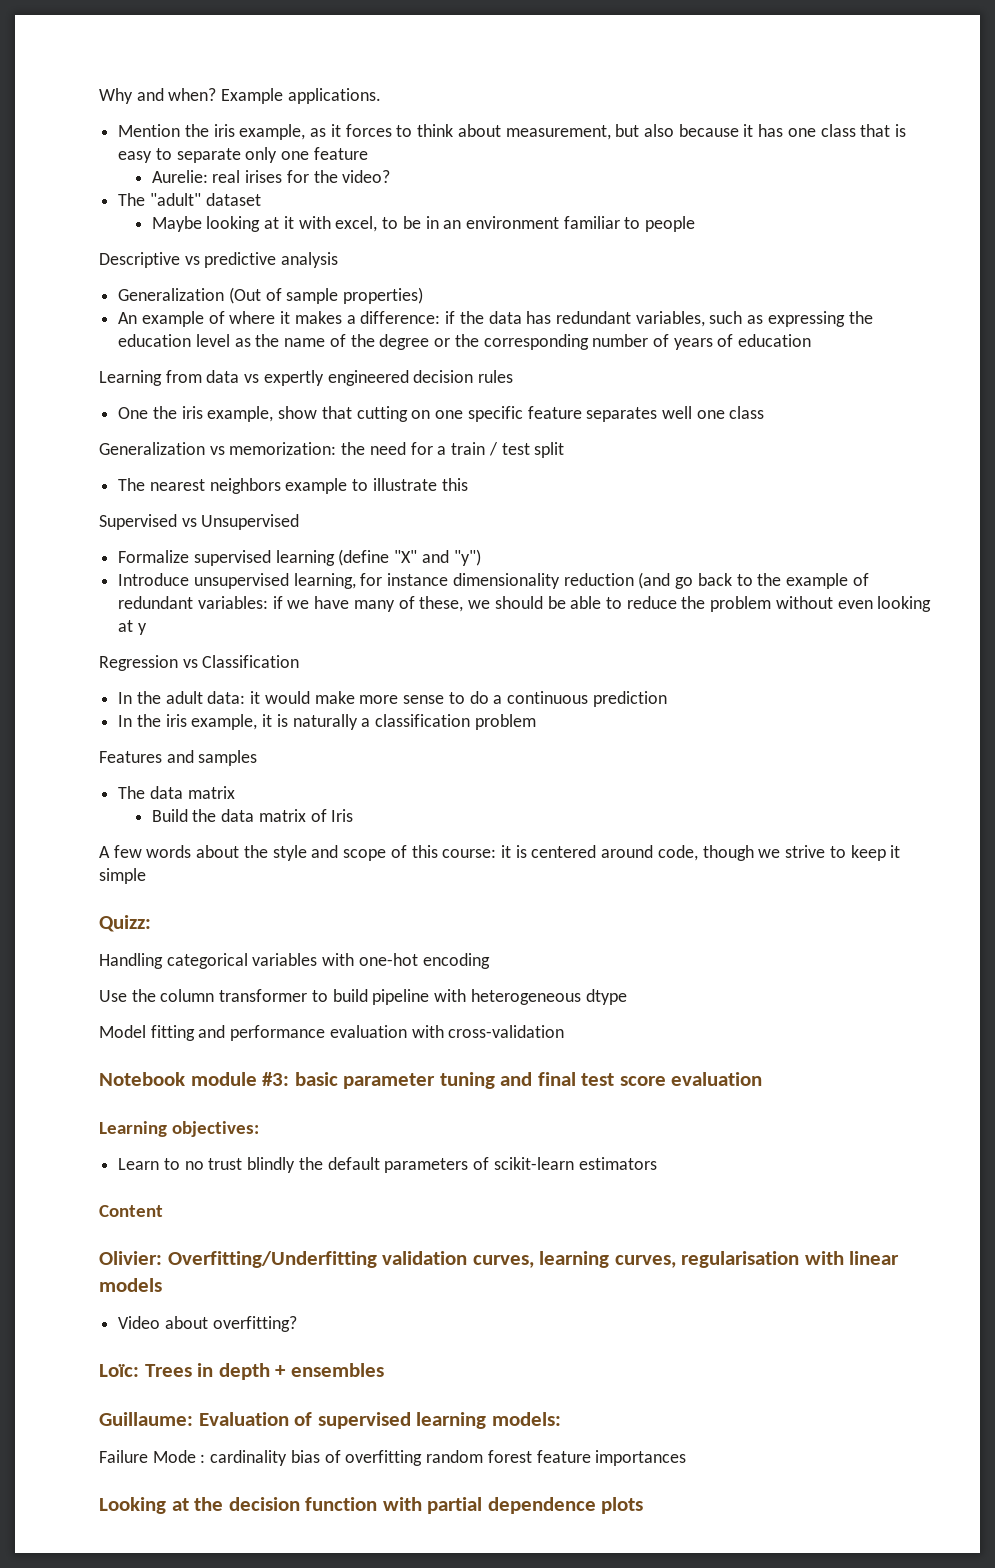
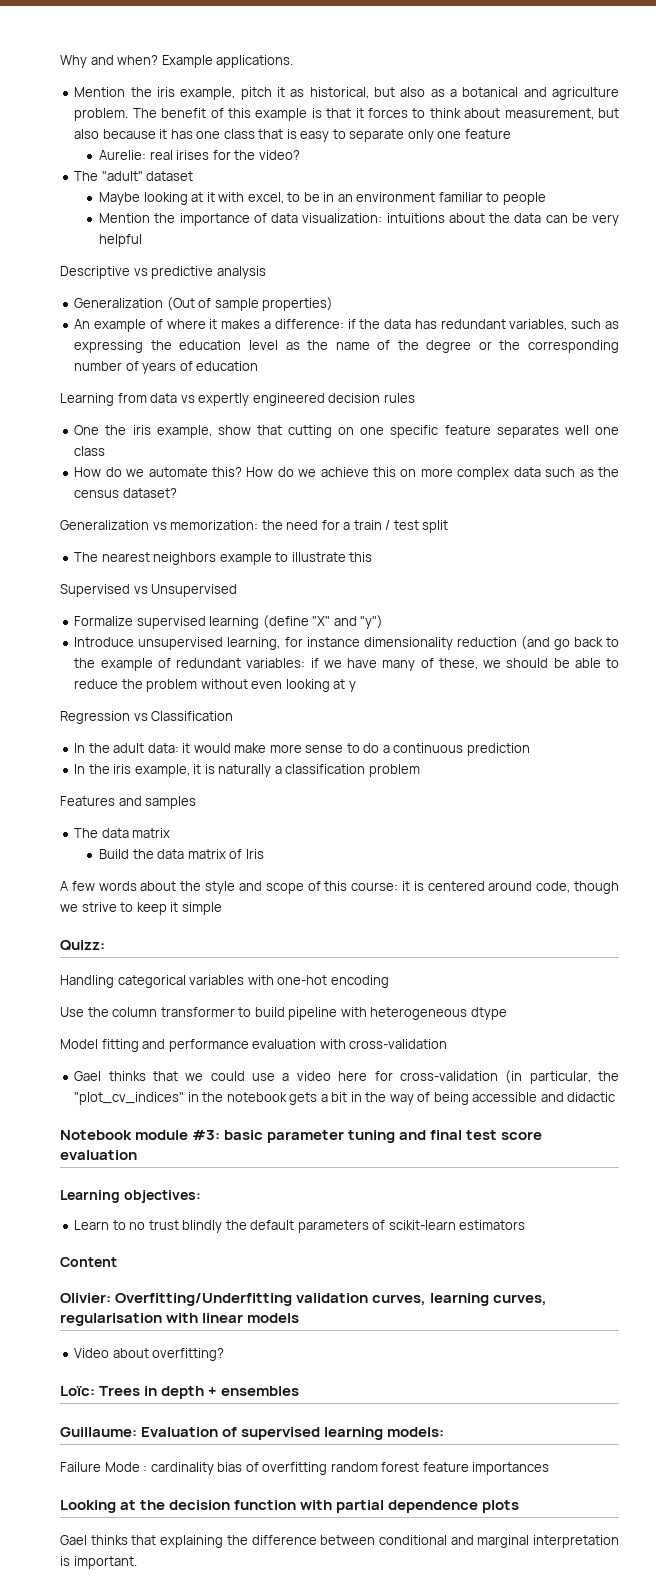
- Mention the iris example, as it forces to think about measurement, but also because it has one class that is easy to separate only one feature
+ Mention the iris example, pitch it as historical, but also as a botanical and agriculture problem. The benefit of this example is that it forces to think about measurement, but also because it has one class that is easy to separate only one feature
+ Mention the importance of data visualization: intuitions about the data can be very helpful
+ How do we automate this? How do we achieve this on more complex data such as the census dataset?
+ Gael thinks that we could use a video here for cross-validation (in particular, the "plot_cv_indices" in the notebook gets a bit in the way of being accessible and didactic
+ Gael thinks that explaining the difference between conditional and marginal interpretation is important.

